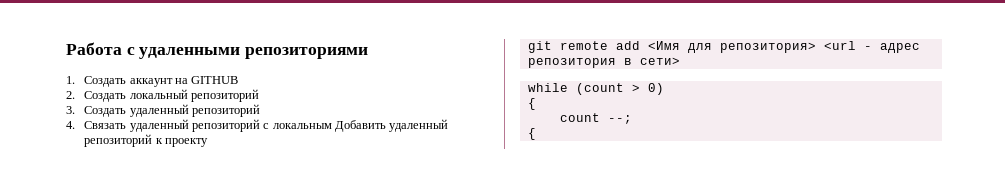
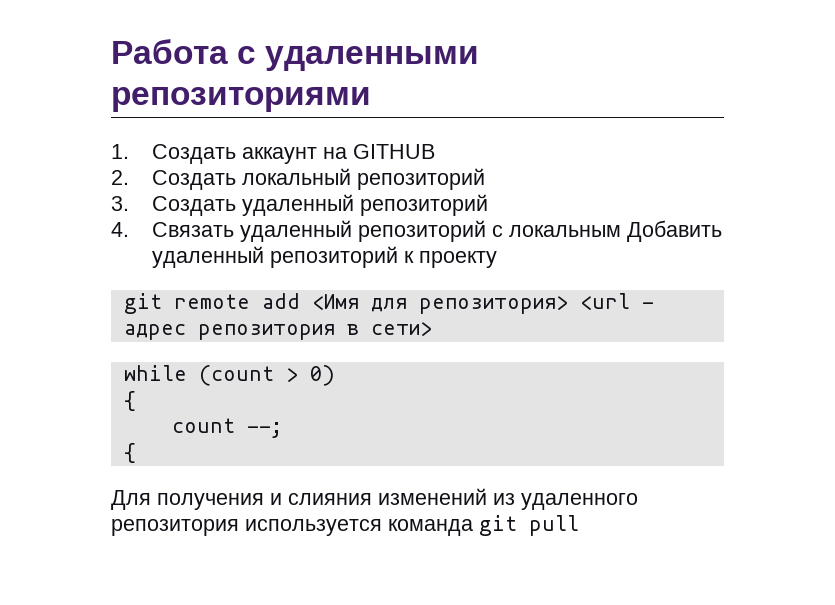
+ Для получения и слияния изменений из удаленного репозитория используется команда git pull

